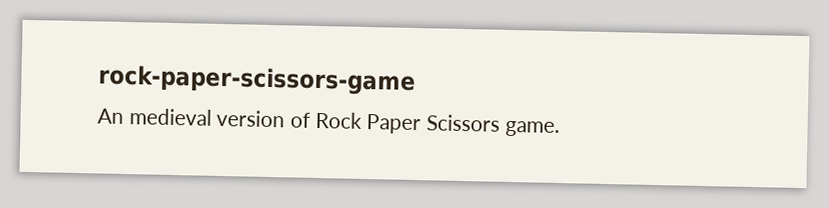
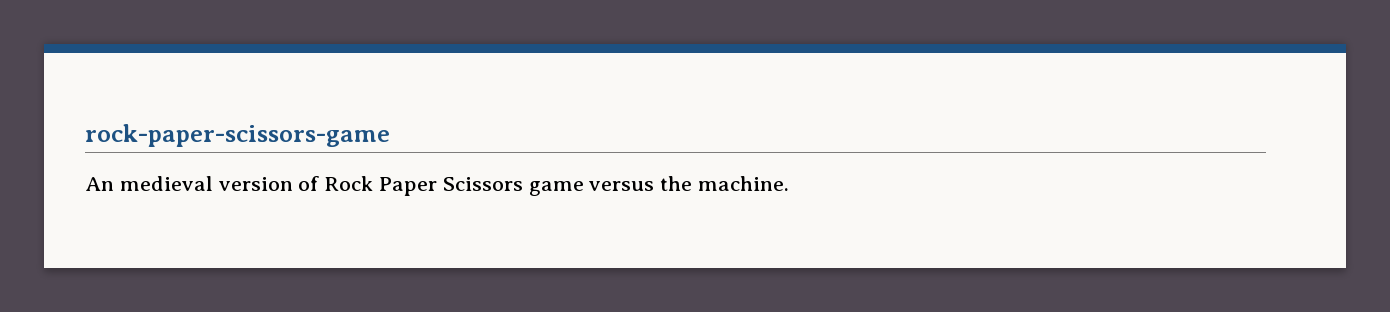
- An medieval version of Rock Paper Scissors game.
+ An medieval version of Rock Paper Scissors game versus the machine.

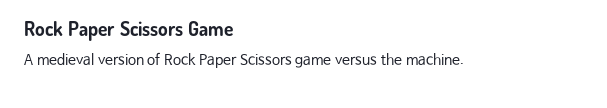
- rock-paper-scissors-game
- An medieval version of Rock Paper Scissors game versus the machine.
+ Rock Paper Scissors Game
+ A medieval version of Rock Paper Scissors game versus the machine.

